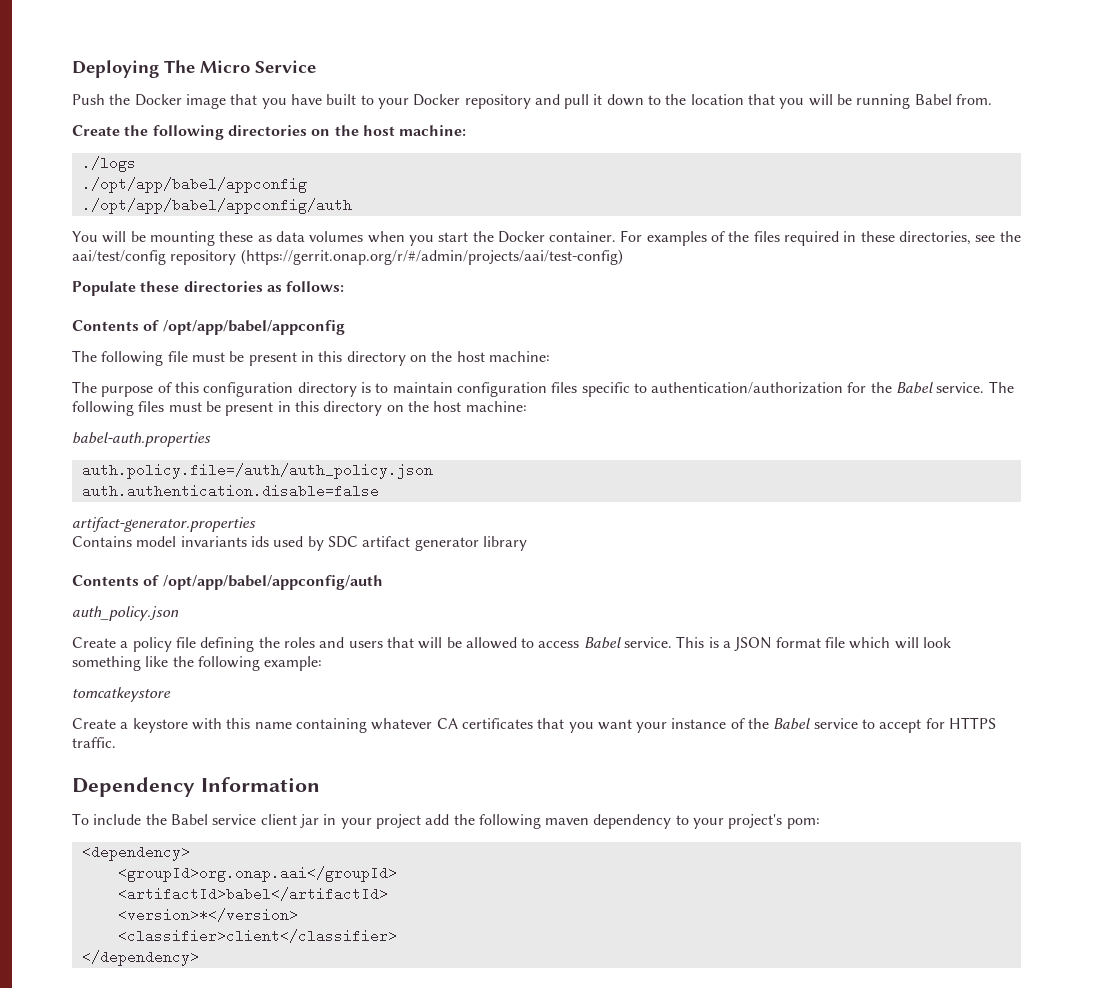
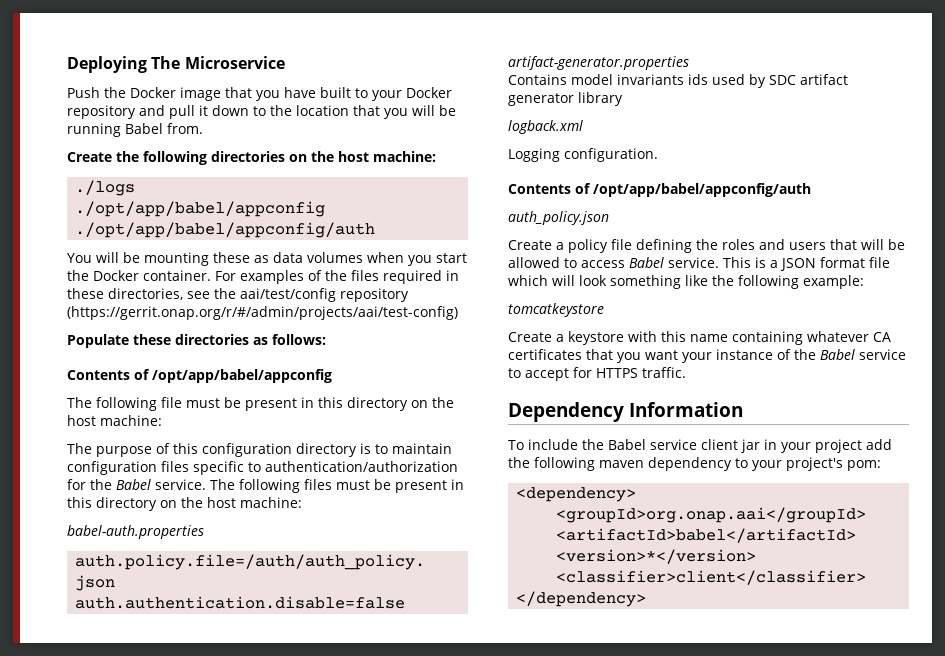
- Deploying The Micro Service
+ Deploying The Microservice
+ logback.xml
+ Logging configuration.

